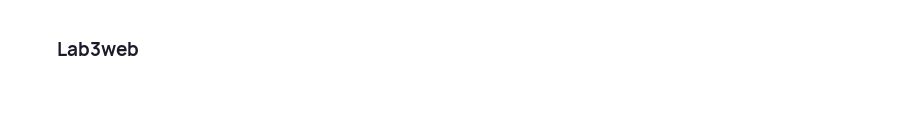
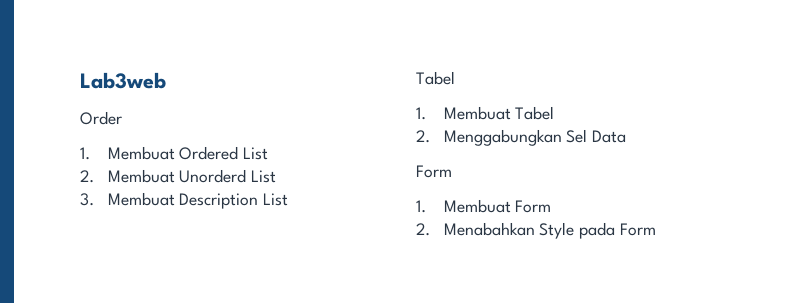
+ Order
+ 1. Membuat Ordered List
+ 2. Membuat Unorderd List
+ 3. Membuat Description List
+ Tabel
+ 1. Membuat Tabel
+ 2. Menggabungkan Sel Data
+ Form
+ 1. Membuat Form
+ 2. Menabahkan Style pada Form

